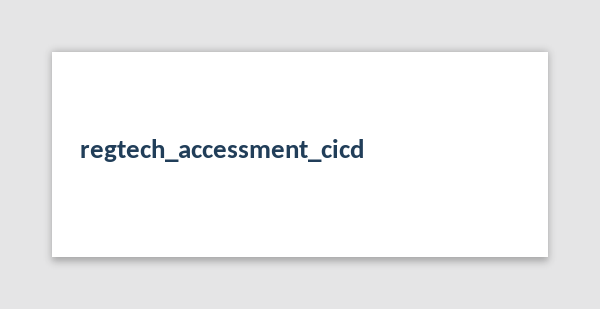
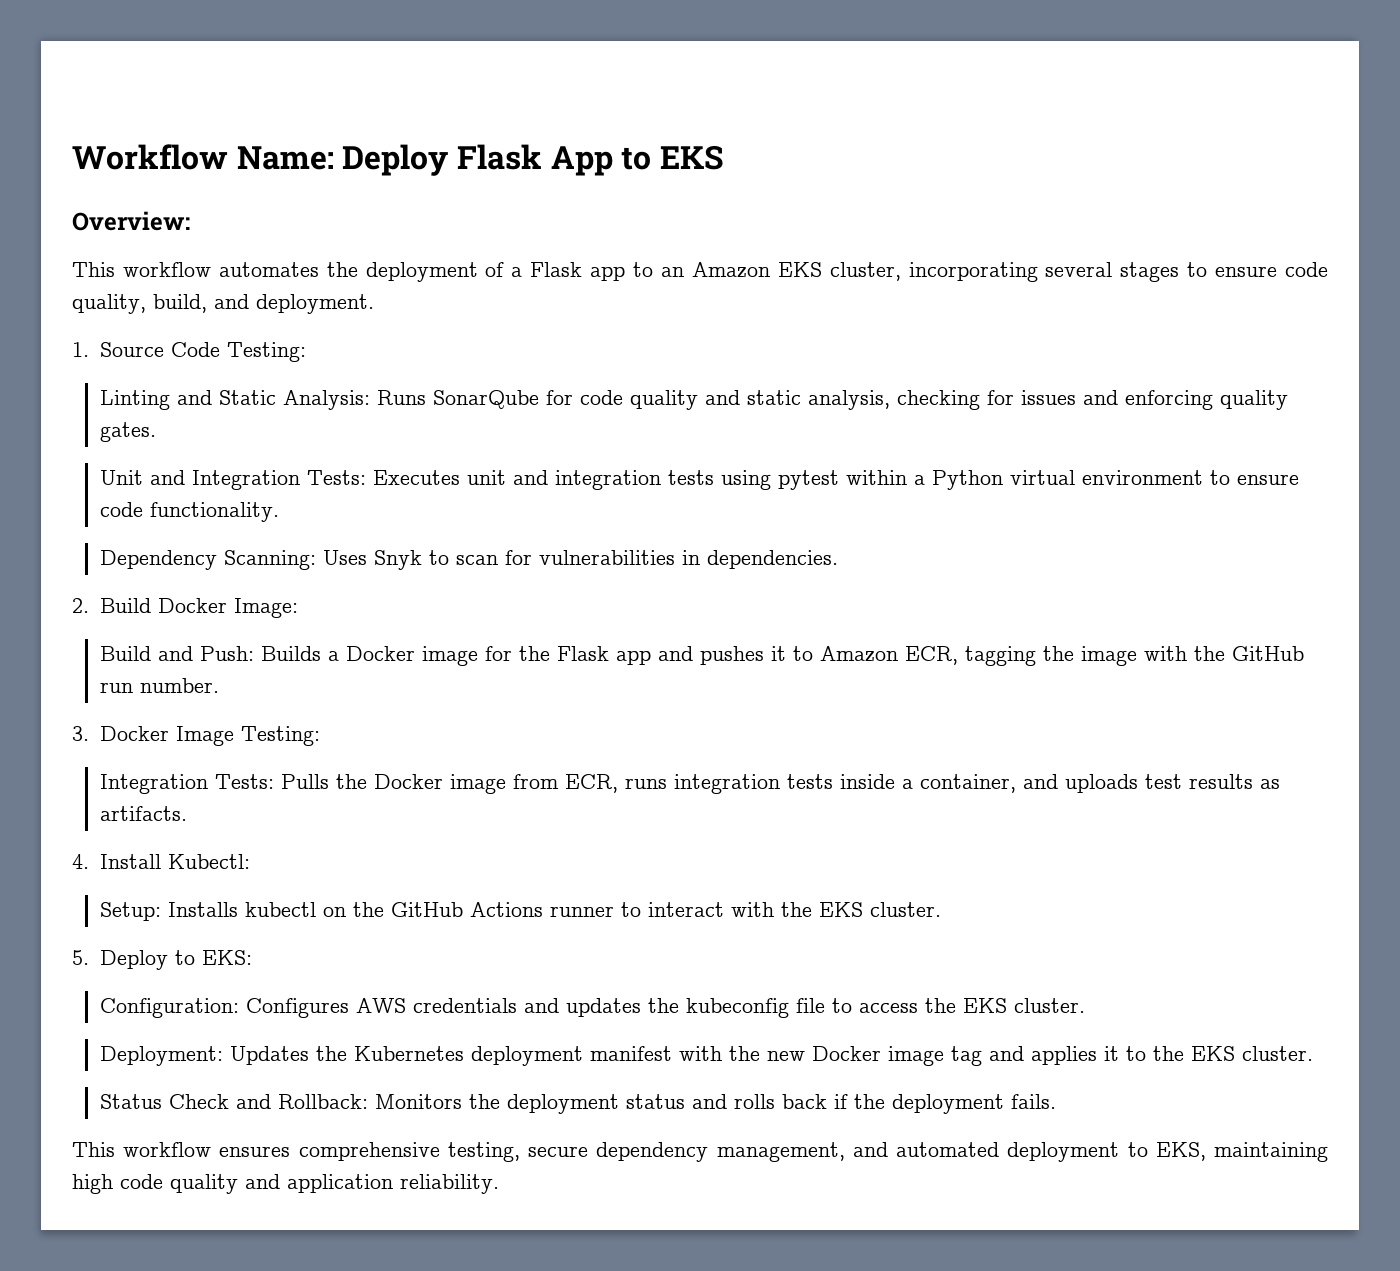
- regtech_accessment_cicd
+ Workflow Name: Deploy Flask App to EKS
+ Overview:
+ This workflow automates the deployment of a Flask app to an Amazon EKS cluster, incorporating several stages to ensure code quality, build, and deployment.
+ 1. Source Code Testing:
+ Linting and Static Analysis: Runs SonarQube for code quality and static analysis, checking for issues and enforcing quality gates.
+ Unit and Integration Tests: Executes unit and integration tests using pytest within a Python virtual environment to ensure code functionality.
+ Dependency Scanning: Uses Snyk to scan for vulnerabilities in dependencies.
+ 2. Build Docker Image:
+ Build and Push: Builds a Docker image for the Flask app and pushes it to Amazon ECR, tagging the image with the GitHub run number.
+ 3. Docker Image Testing:
+ Integration Tests: Pulls the Docker image from ECR, runs integration tests inside a container, and uploads test results as artifacts.
+ 4. Install Kubectl:
+ Setup: Installs kubectl on the GitHub Actions runner to interact with the EKS cluster.
+ 5. Deploy to EKS:
+ Configuration: Configures AWS credentials and updates the kubeconfig file to access the EKS cluster.
+ Deployment: Updates the Kubernetes deployment manifest with the new Docker image tag and applies it to the EKS cluster.
+ Status Check and Rollback: Monitors the deployment status and rolls back if the deployment fails.
+ This workflow ensures comprehensive testing, secure dependency management, and automated deployment to EKS, maintaining high code quality and application reliability.

